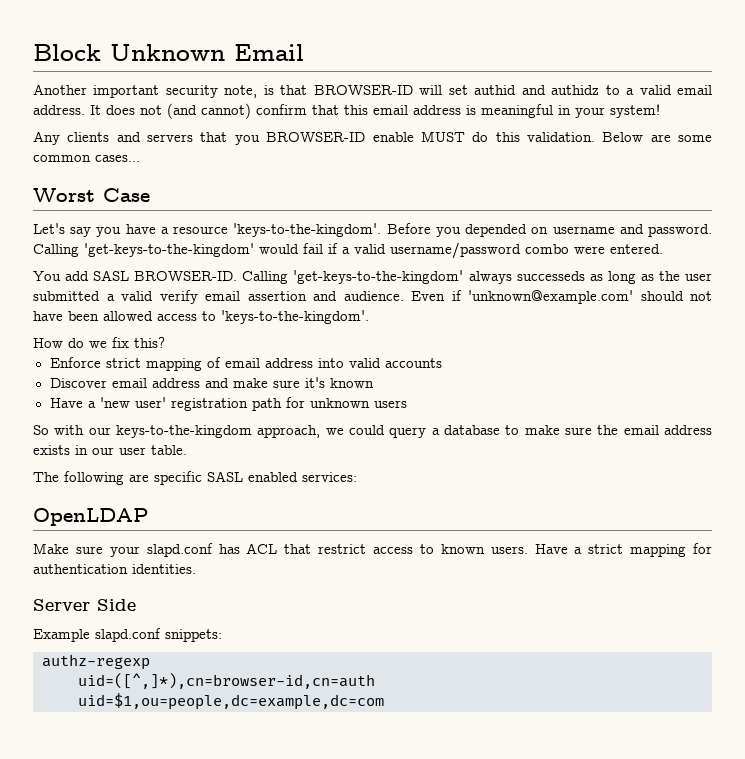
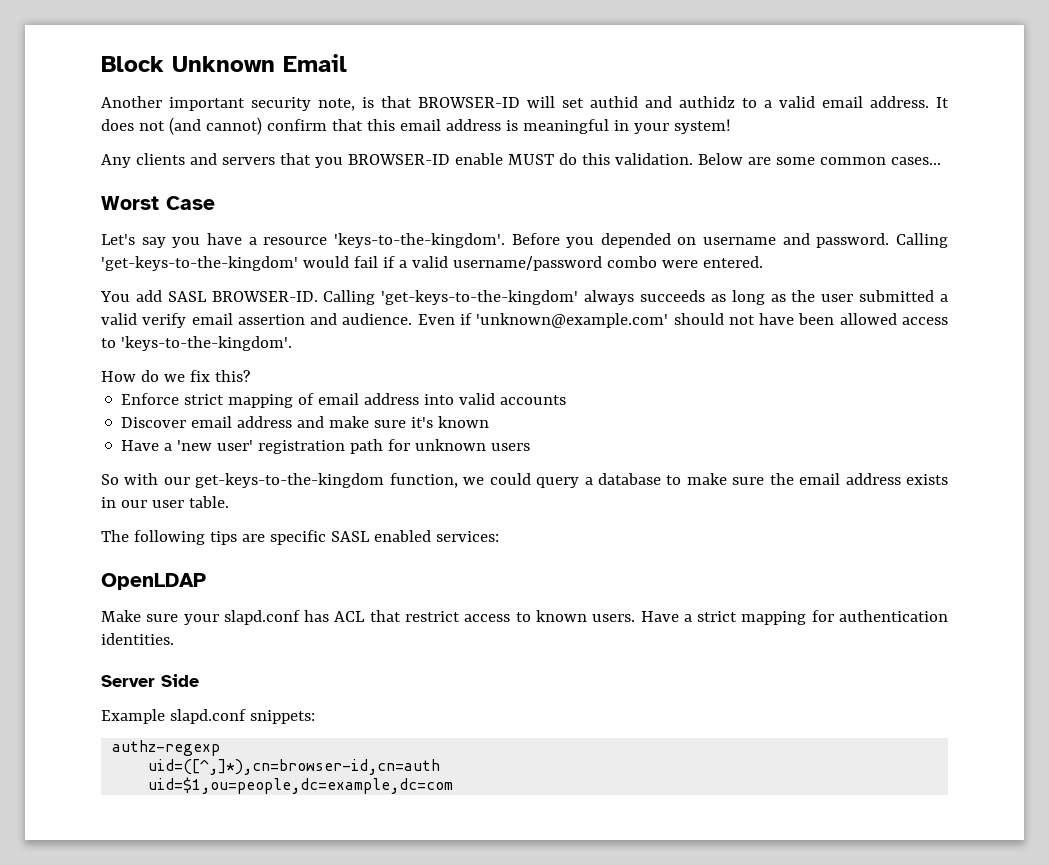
- Calling 'get-keys-to-the-kingdom' always successeds as long as the user submitted a valid verify email assertion and audience.
+ Calling 'get-keys-to-the-kingdom' always succeeds as long as the user submitted a valid verify email assertion and audience.
- So with our keys-to-the-kingdom approach, we could query a database to make sure the email address exists in our user table.
+ So with our get-keys-to-the-kingdom function, we could query a database to make sure the email address exists in our user table.
- The following are specific SASL enabled services:
+ The following tips are specific SASL enabled services:

